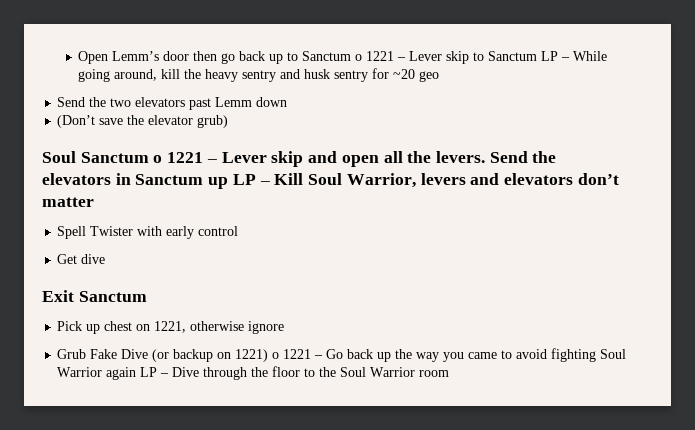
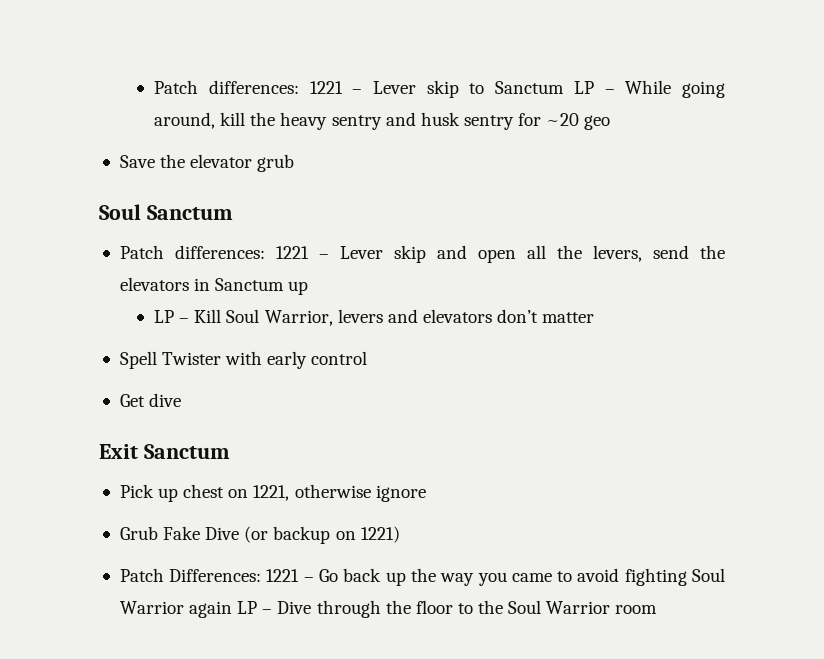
- Open Lemm’s door then go back up to Sanctum o 1221 – Lever skip to Sanctum LP – While going around, kill the heavy sentry and husk sentry for ~20 geo
+ Patch differences: 1221 – Lever skip to Sanctum LP – While going around, kill the heavy sentry and husk sentry for ~20 geo
- Send the two elevators past Lemm down
- (Don’t save the elevator grub)
+ Save the elevator grub
- Soul Sanctum o 1221 – Lever skip and open all the levers. Send the elevators in Sanctum up LP – Kill Soul Warrior, levers and elevators don’t matter
+ Soul Sanctum
+ Patch differences: 1221 – Lever skip and open all the levers, send the elevators in Sanctum up
+ LP – Kill Soul Warrior, levers and elevators don’t matter
- Grub Fake Dive (or backup on 1221) o 1221 – Go back up the way you came to avoid fighting Soul Warrior again LP – Dive through the floor to the Soul Warrior room
+ Grub Fake Dive (or backup on 1221)
+ Patch Differences: 1221 – Go back up the way you came to avoid fighting Soul Warrior again LP – Dive through the floor to the Soul Warrior room

